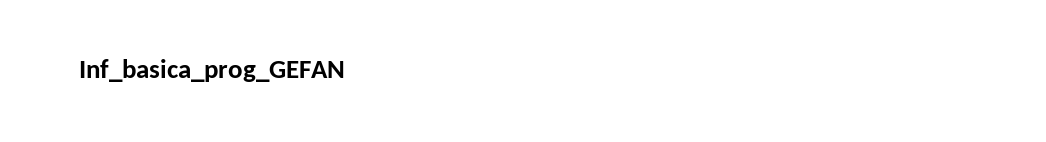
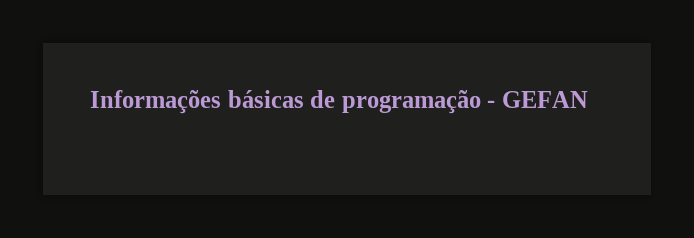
- Inf_basica_prog_GEFAN
+ Informações básicas de programação - GEFAN

